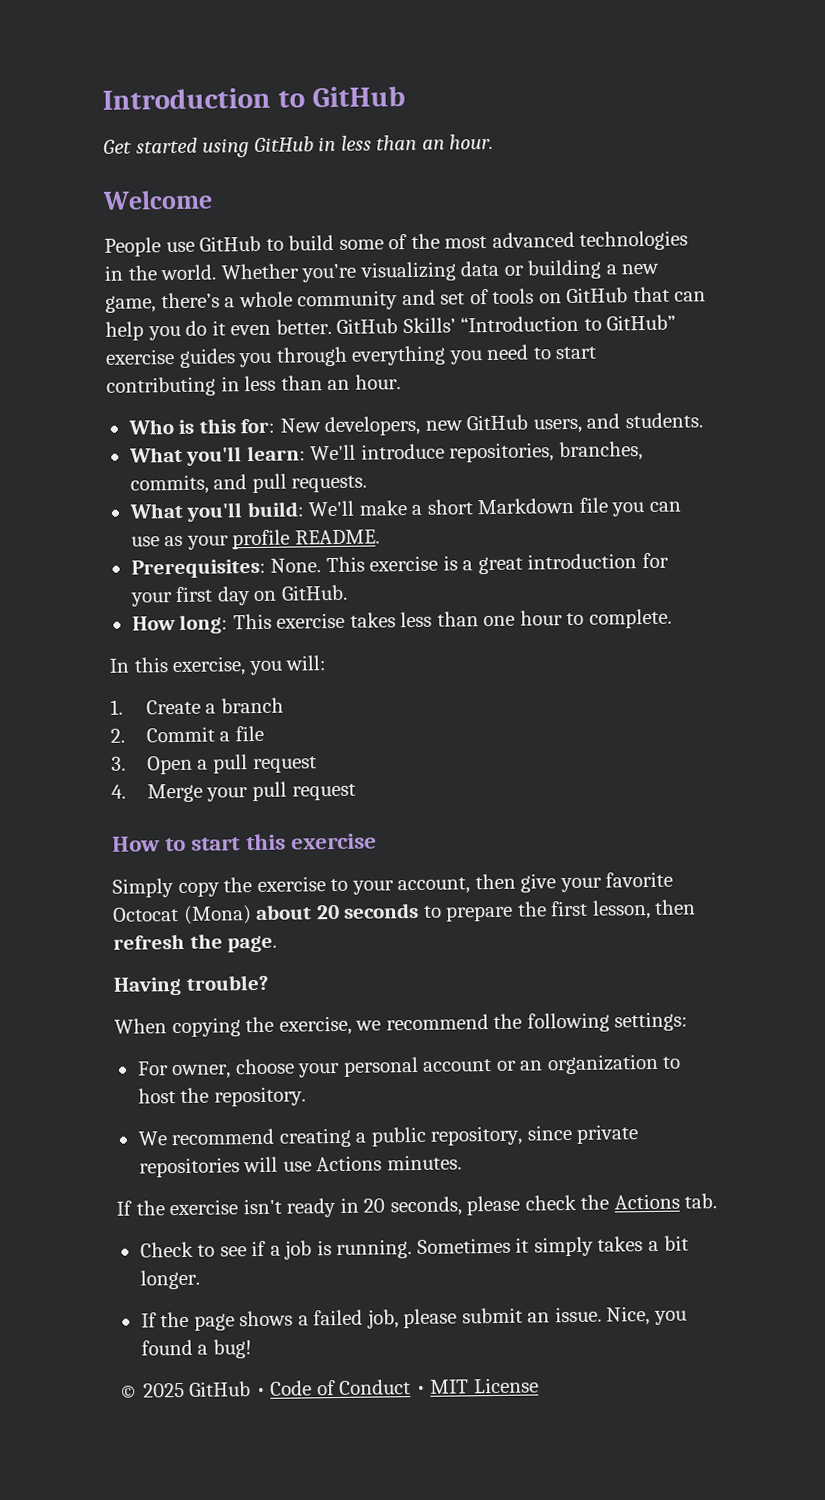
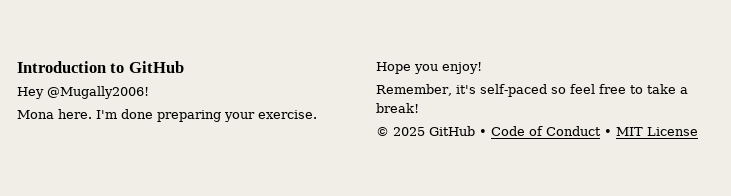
- Get started using GitHub in less than an hour.
- Welcome
- People use GitHub to build some of the most advanced technologies in the world. Whether you’re visualizing data or building a new game, there’s a whole community and set of tools on GitHub that can help you do it even better. GitHub Skills’ “Introduction to GitHub” exercise guides you through everything you need to start contributing in less than an hour.
- Who is this for: New developers, new GitHub users, and students.
- What you'll learn: We'll introduce repositories, branches, commits, and pull requests.
- What you'll build: We'll make a short Markdown file you can use as your profile README.
- Prerequisites: None. This exercise is a great introduction for your first day on GitHub.
- How long: This exercise takes less than one hour to complete.
- In this exercise, you will:
- 1. Create a branch
- 2. Commit a file
- 3. Open a pull request
- 4. Merge your pull request
- How to start this exercise
- Simply copy the exercise to your account, then give your favorite Octocat (Mona) about 20 seconds to prepare the first lesson, then refresh the page.
- Having trouble?
- When copying the exercise, we recommend the following settings:
- For owner, choose your personal account or an organization to host the repository.
- We recommend creating a public repository, since private repositories will use Actions minutes.
- If the exercise isn't ready in 20 seconds, please check the Actions tab.
- Check to see if a job is running. Sometimes it simply takes a bit longer.
- If the page shows a failed job, please submit an issue. Nice, you found a bug!
+ Hey @Mugally2006!
+ Mona here. I'm done preparing your exercise. Hope you enjoy!
+ Remember, it's self-paced so feel free to take a break!

